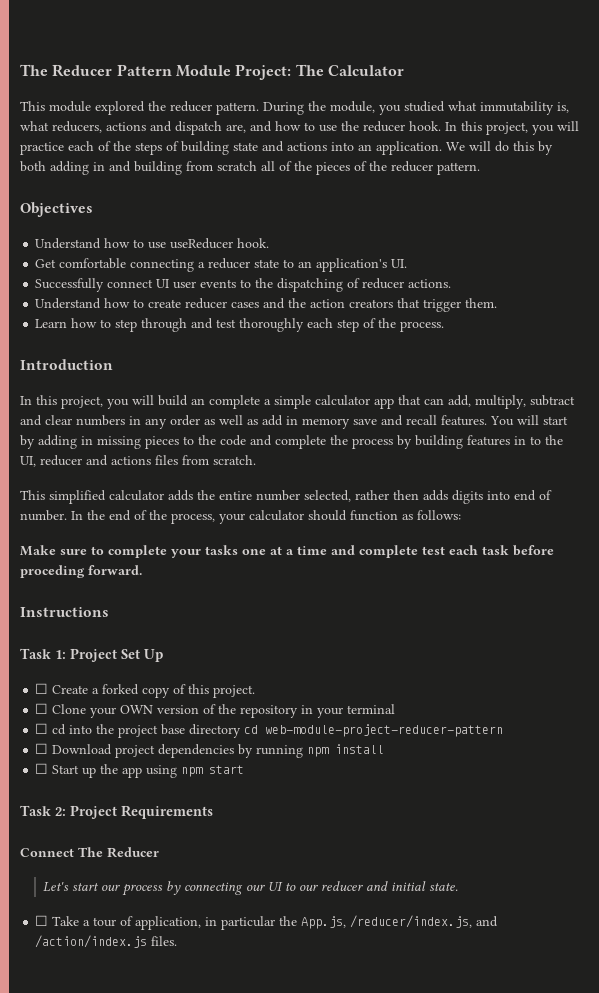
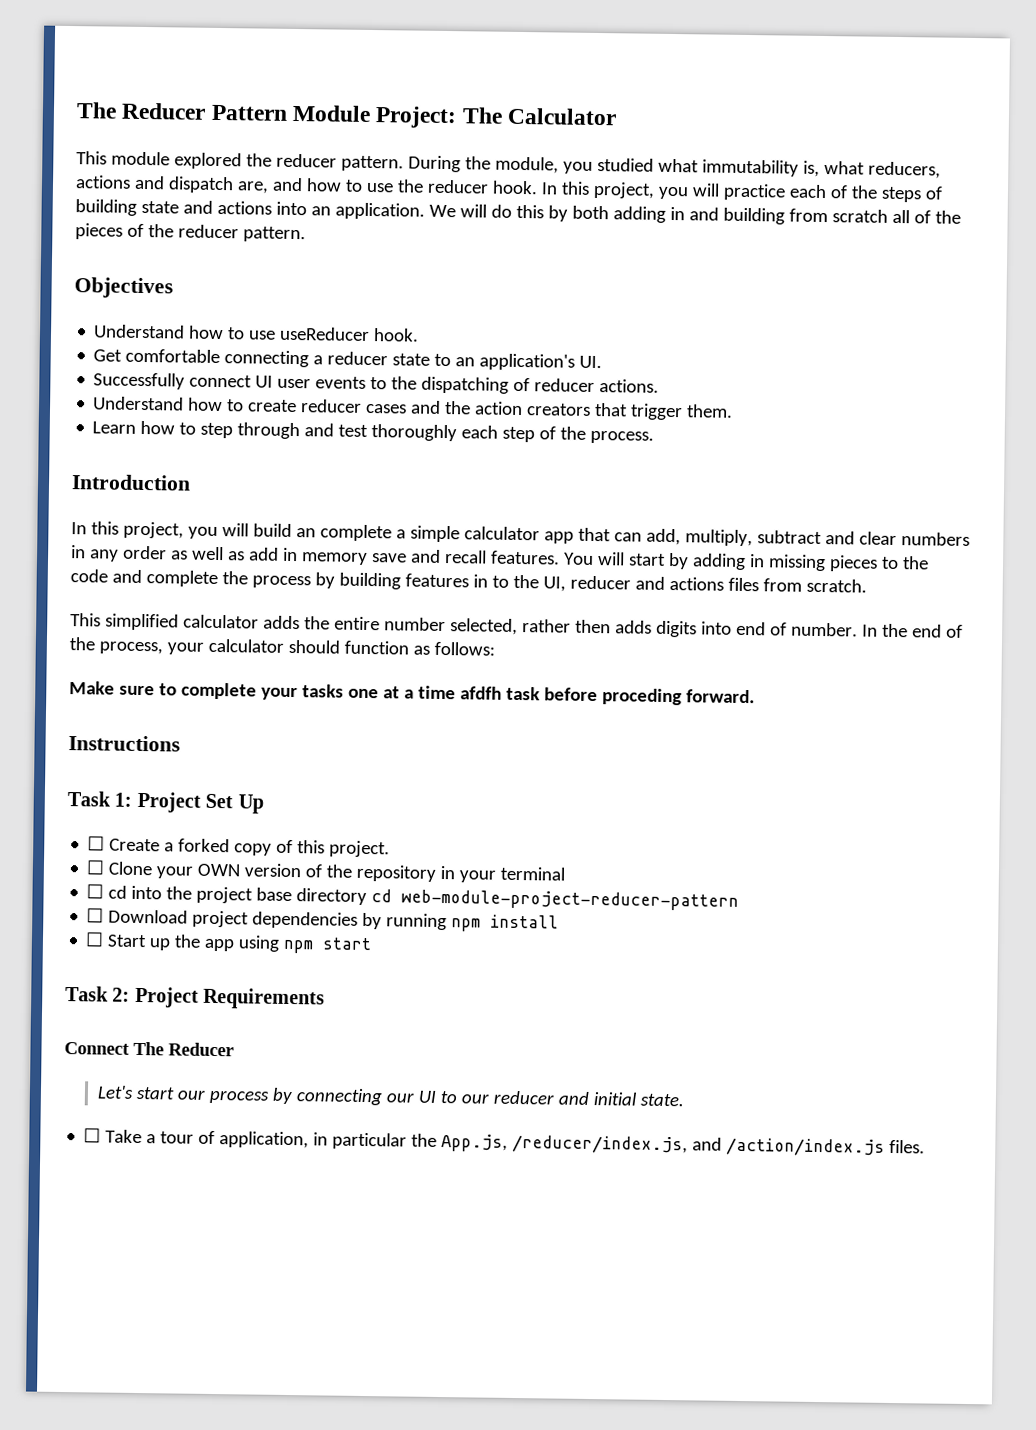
- Make sure to complete your tasks one at a time and complete test each task before proceding forward.
+ Make sure to complete your tasks one at a time afdfh task before proceding forward.

